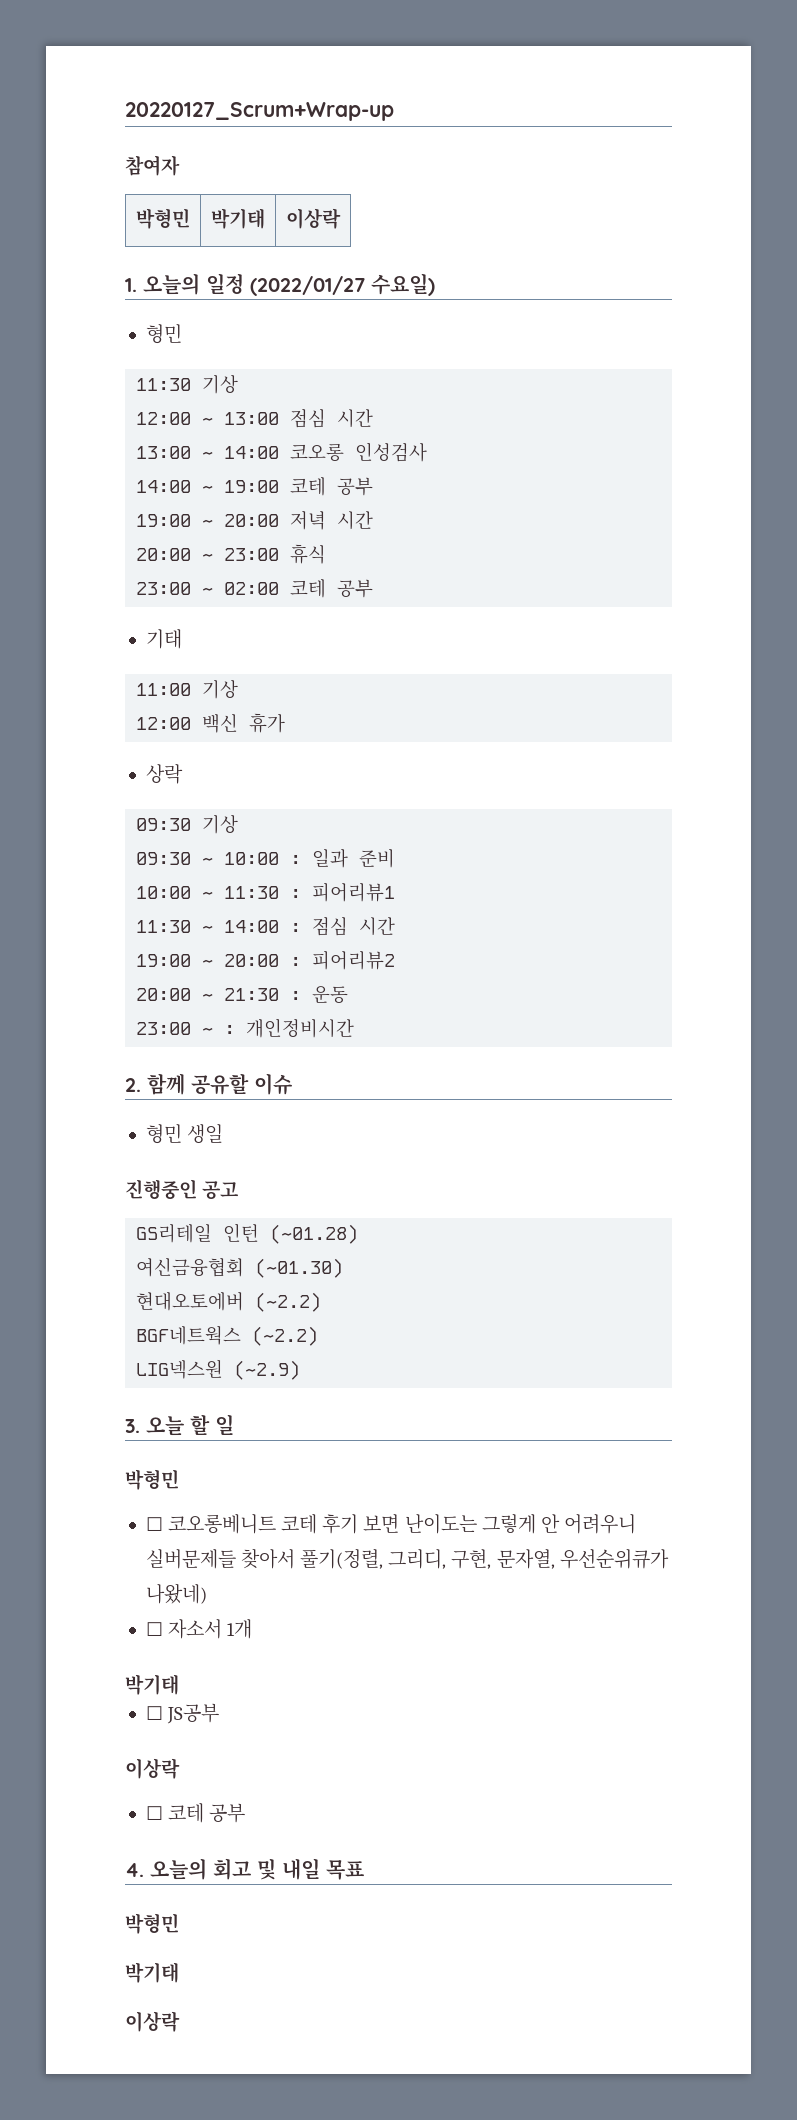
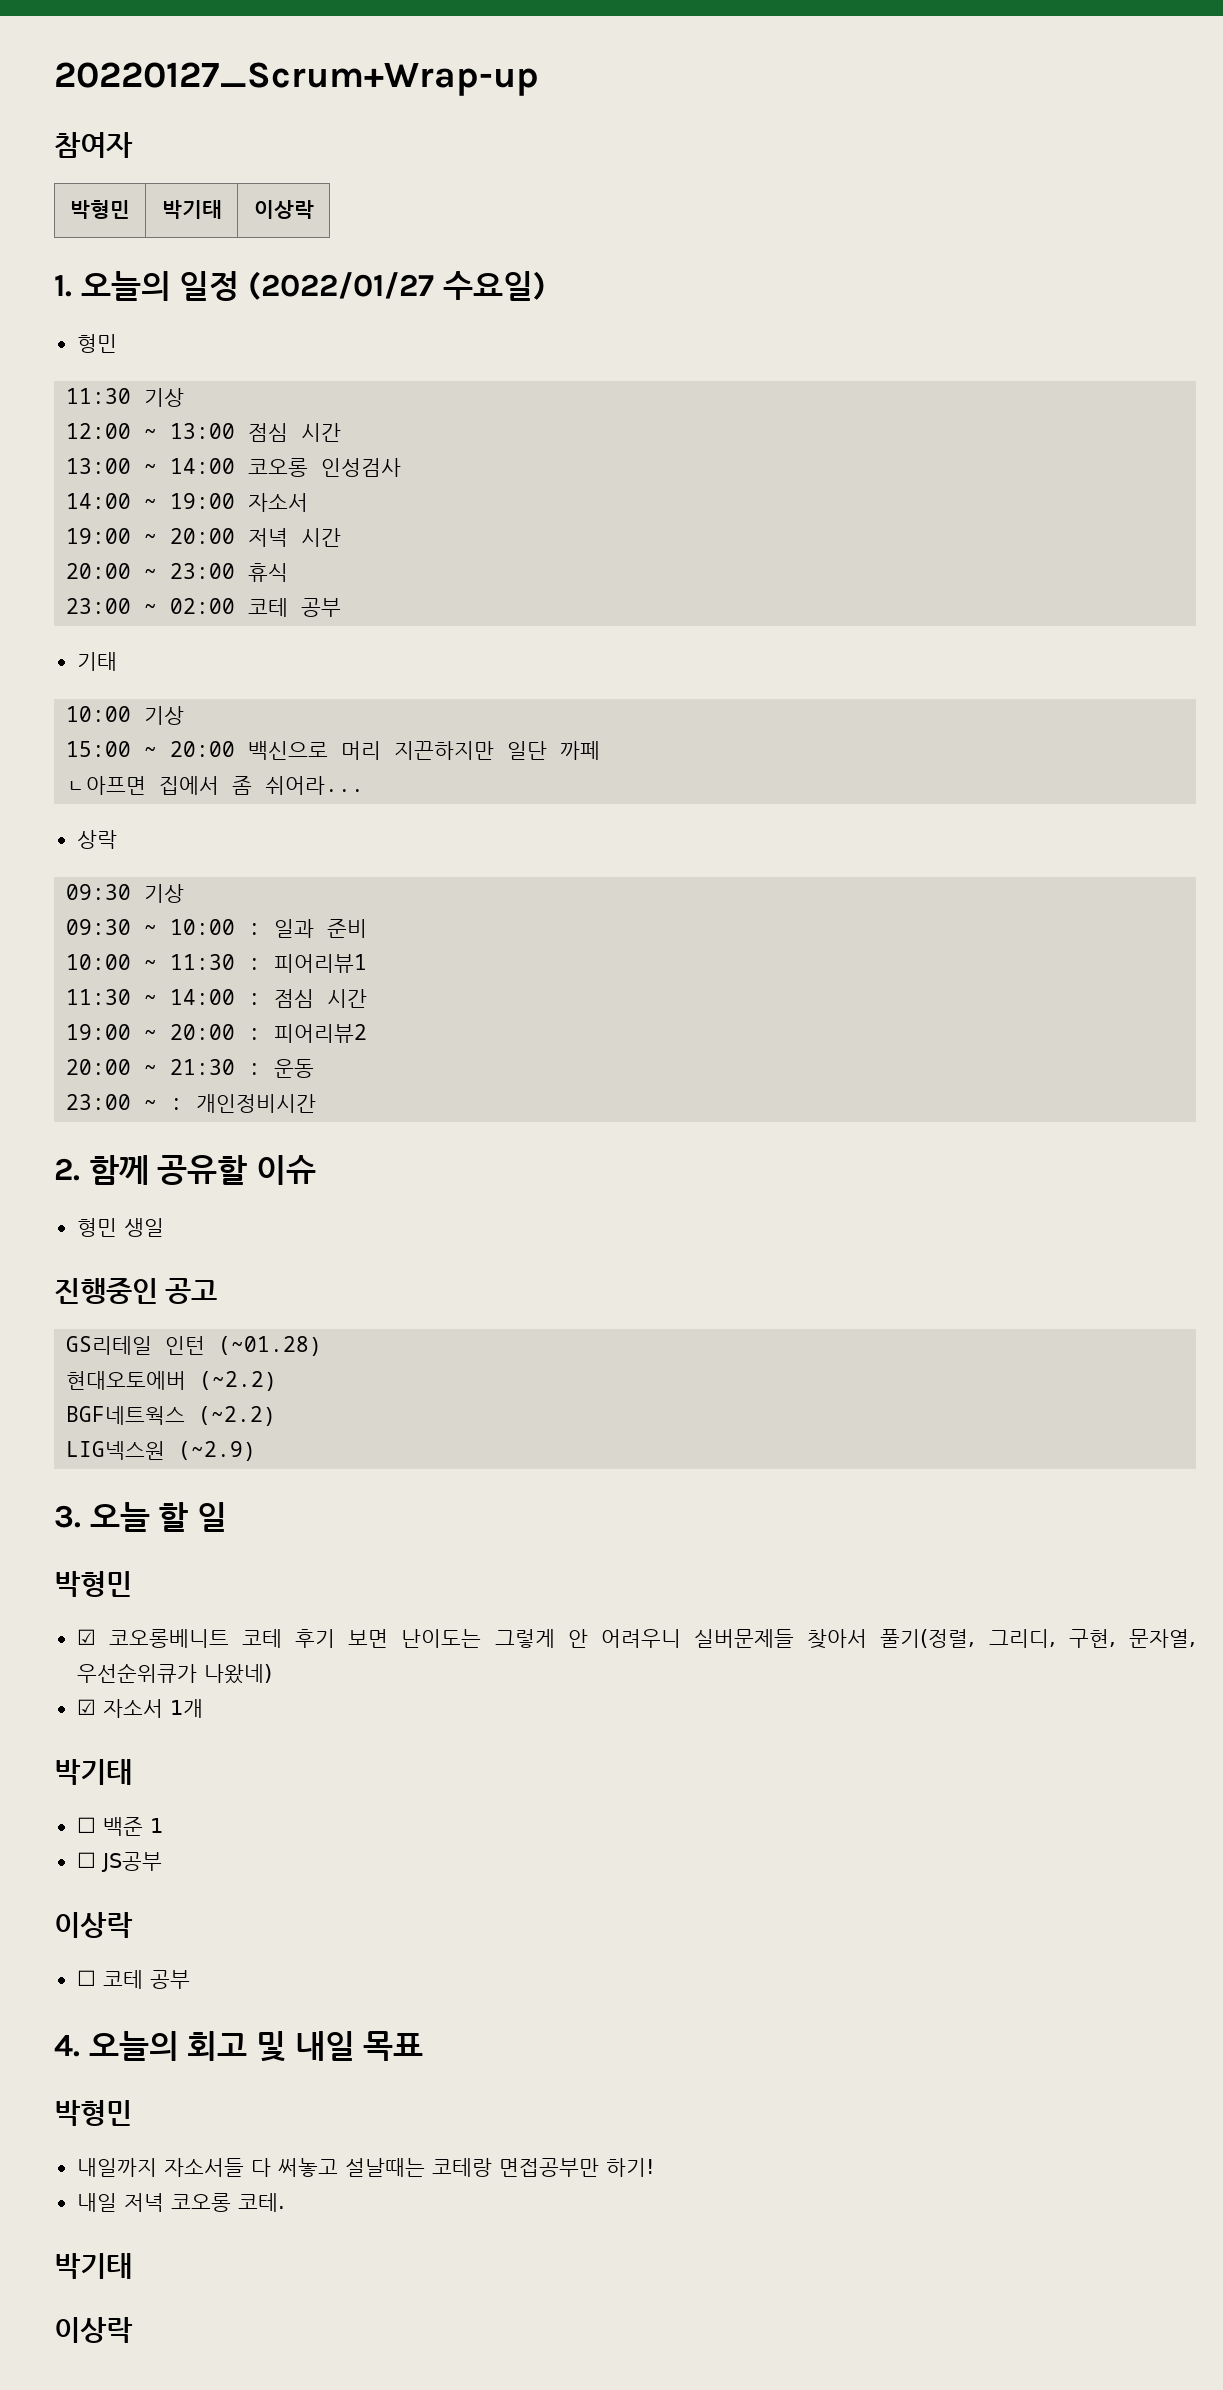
- 14:00 ~ 19:00 코테 공부
+ 14:00 ~ 19:00 자소서
- 11:00 기상
- 12:00 백신 휴가
+ 10:00 기상
+ 15:00 ~ 20:00 백신으로 머리 지끈하지만 일단 까페
+ ㄴ아프면 집에서 좀 쉬어라...
- 여신금융협회 (~01.30)
- ☐ 코오롱베니트 코테 후기 보면 난이도는 그렇게 안 어려우니 실버문제들 찾아서 풀기(정렬, 그리디, 구현, 문자열, 우선순위큐가 나왔네)
+ ☑ 코오롱베니트 코테 후기 보면 난이도는 그렇게 안 어려우니 실버문제들 찾아서 풀기(정렬, 그리디, 구현, 문자열, 우선순위큐가 나왔네)
- ☐ 자소서 1개
+ ☑ 자소서 1개
+ ☐ 백준 1
+ 내일까지 자소서들 다 써놓고 설날때는 코테랑 면접공부만 하기!
+ 내일 저녁 코오롱 코테.

